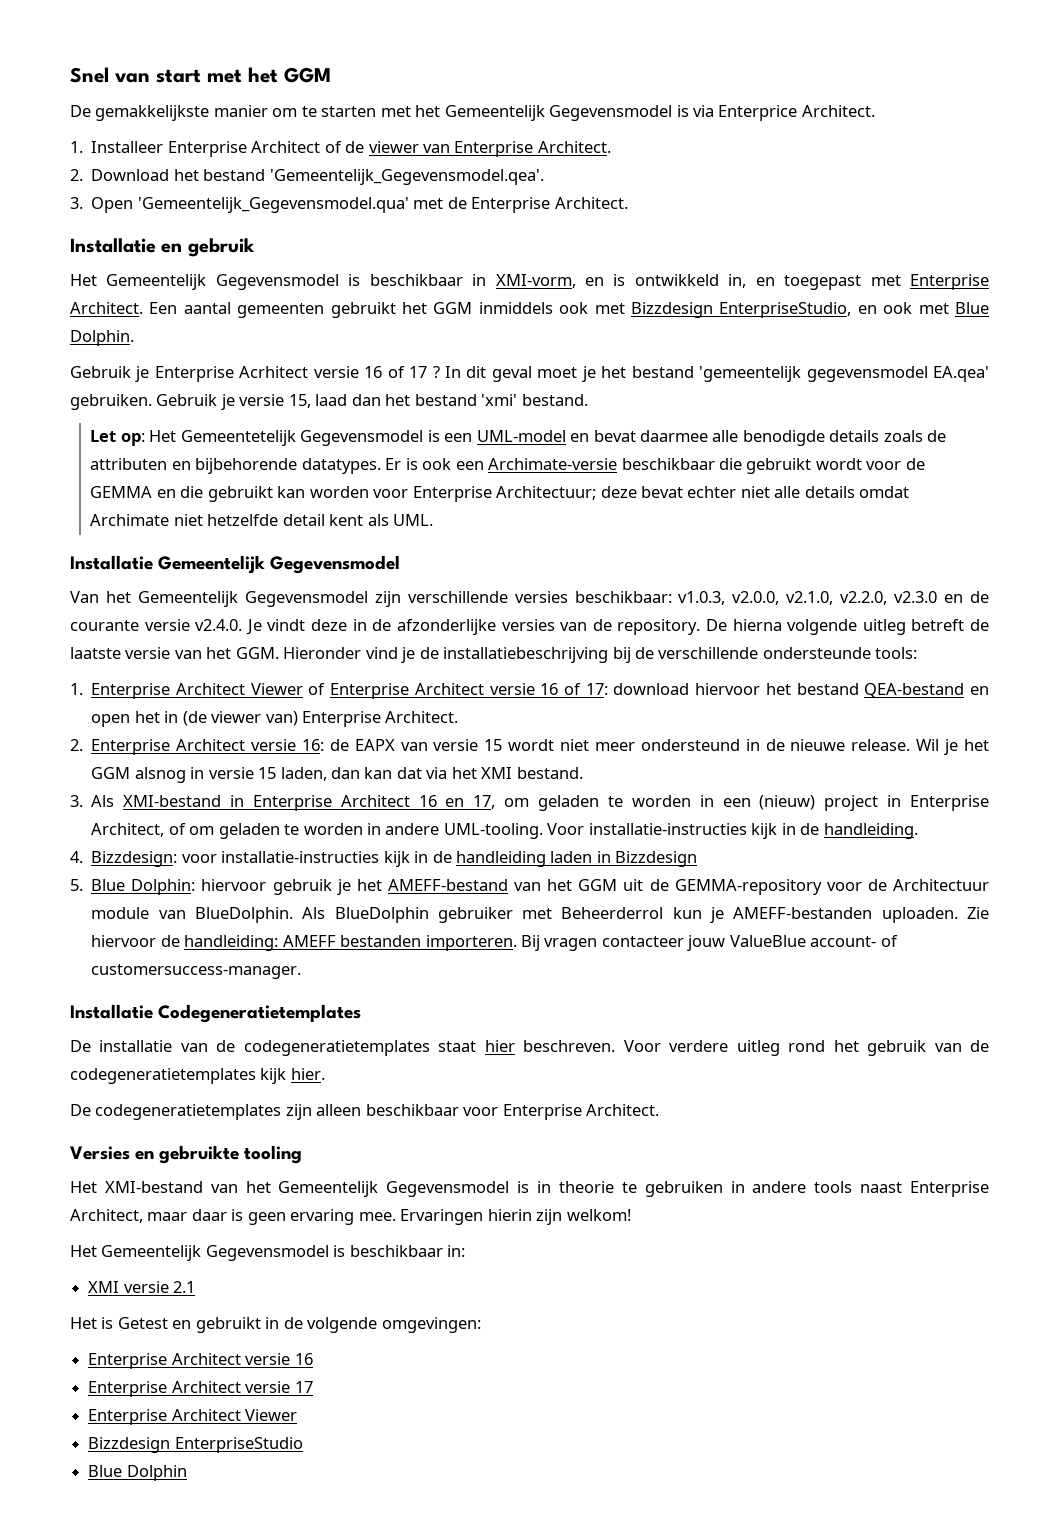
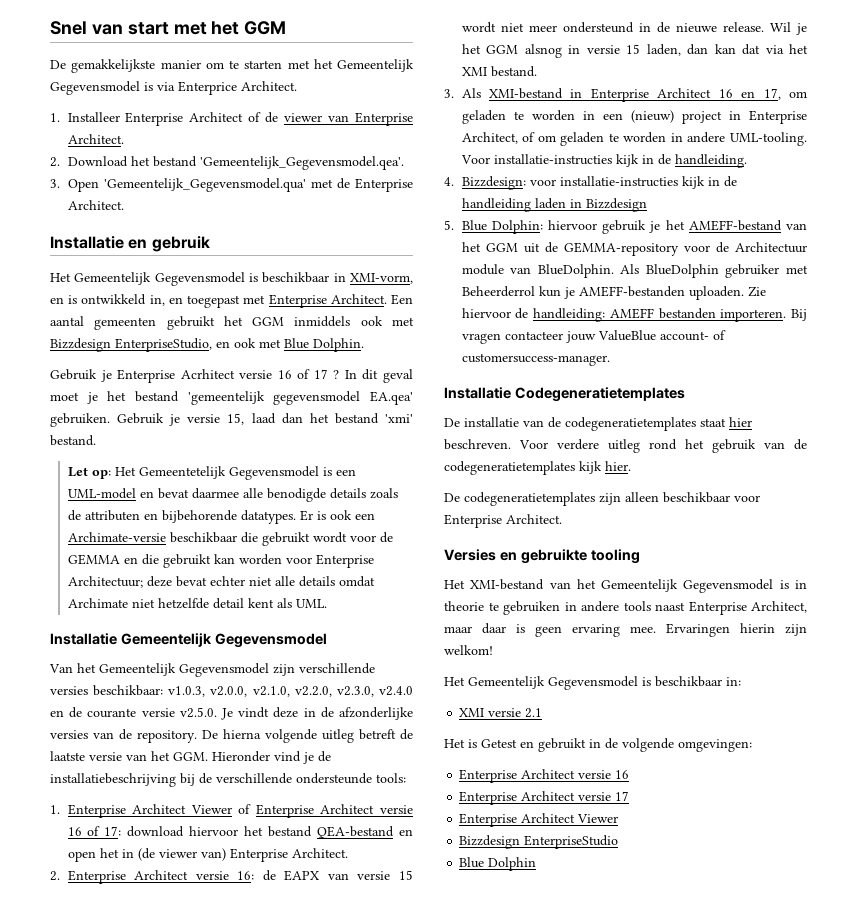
- Van het Gemeentelijk Gegevensmodel zijn verschillende versies beschikbaar: v1.0.3, v2.0.0, v2.1.0, v2.2.0, v2.3.0 en de courante versie v2.4.0. Je vindt deze in de afzonderlijke versies van de repository.
+ Van het Gemeentelijk Gegevensmodel zijn verschillende versies beschikbaar: v1.0.3, v2.0.0, v2.1.0, v2.2.0, v2.3.0, v2.4.0 en de courante versie v2.5.0. Je vindt deze in de afzonderlijke versies van de repository.

